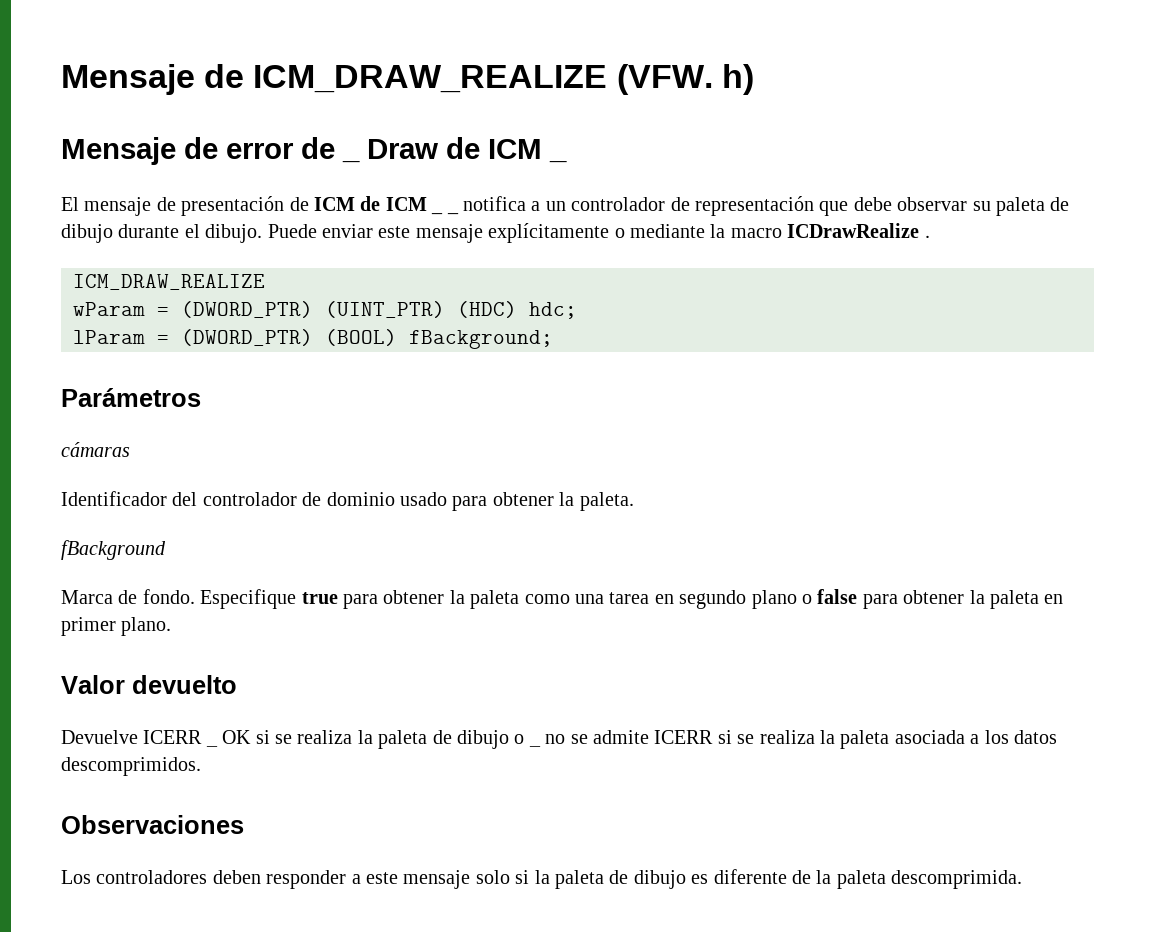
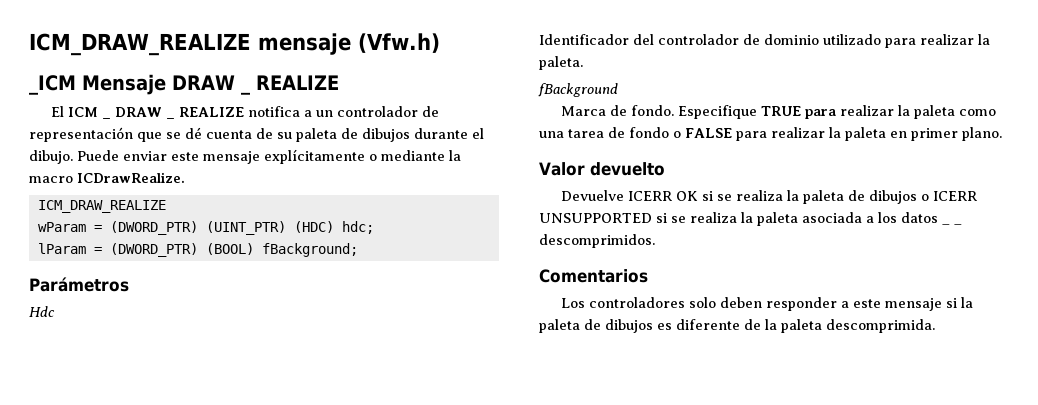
- Mensaje de ICM_DRAW_REALIZE (VFW. h)
- Mensaje de error de _ Draw de ICM _
- El mensaje de presentación de ICM de ICM _ _ notifica a un controlador de representación que debe observar su paleta de dibujo durante el dibujo.
+ ICM_DRAW_REALIZE mensaje (Vfw.h)
+ _ICM Mensaje DRAW _ REALIZE
+ El ICM _ DRAW _ REALIZE notifica a un controlador de representación que se dé cuenta de su paleta de dibujos durante el dibujo.
- Puede enviar este mensaje explícitamente o mediante la macro ICDrawRealize .
+ Puede enviar este mensaje explícitamente o mediante la macro ICDrawRealize.
- cámaras
+ Hdc
- Identificador del controlador de dominio usado para obtener la paleta.
+ Identificador del controlador de dominio utilizado para realizar la paleta.
- Especifique true para obtener la paleta como una tarea en segundo plano o false para obtener la paleta en primer plano.
+ Especifique TRUE para realizar la paleta como una tarea de fondo o FALSE para realizar la paleta en primer plano.
- Devuelve ICERR _ OK si se realiza la paleta de dibujo o _ no se admite ICERR si se realiza la paleta asociada a los datos descomprimidos.
+ Devuelve ICERR OK si se realiza la paleta de dibujos o ICERR UNSUPPORTED si se realiza la paleta asociada a los datos _ _ descomprimidos.
- Observaciones
+ Comentarios
- Los controladores deben responder a este mensaje solo si la paleta de dibujo es diferente de la paleta descomprimida.
+ Los controladores solo deben responder a este mensaje si la paleta de dibujos es diferente de la paleta descomprimida.

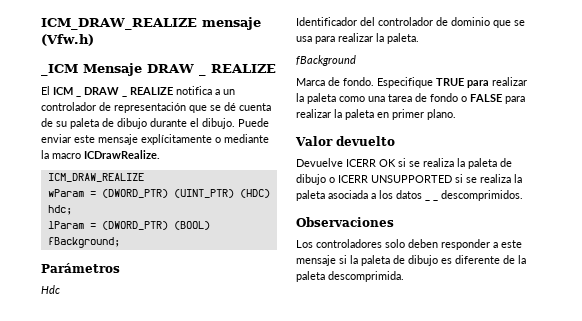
- El ICM _ DRAW _ REALIZE notifica a un controlador de representación que se dé cuenta de su paleta de dibujos durante el dibujo.
+ El ICM _ DRAW _ REALIZE notifica a un controlador de representación que se dé cuenta de su paleta de dibujo durante el dibujo.
- Identificador del controlador de dominio utilizado para realizar la paleta.
+ Identificador del controlador de dominio que se usa para realizar la paleta.
- Devuelve ICERR OK si se realiza la paleta de dibujos o ICERR UNSUPPORTED si se realiza la paleta asociada a los datos _ _ descomprimidos.
+ Devuelve ICERR OK si se realiza la paleta de dibujo o ICERR UNSUPPORTED si se realiza la paleta asociada a los datos _ _ descomprimidos.
- Comentarios
+ Observaciones
- Los controladores solo deben responder a este mensaje si la paleta de dibujos es diferente de la paleta descomprimida.
+ Los controladores solo deben responder a este mensaje si la paleta de dibujo es diferente de la paleta descomprimida.

